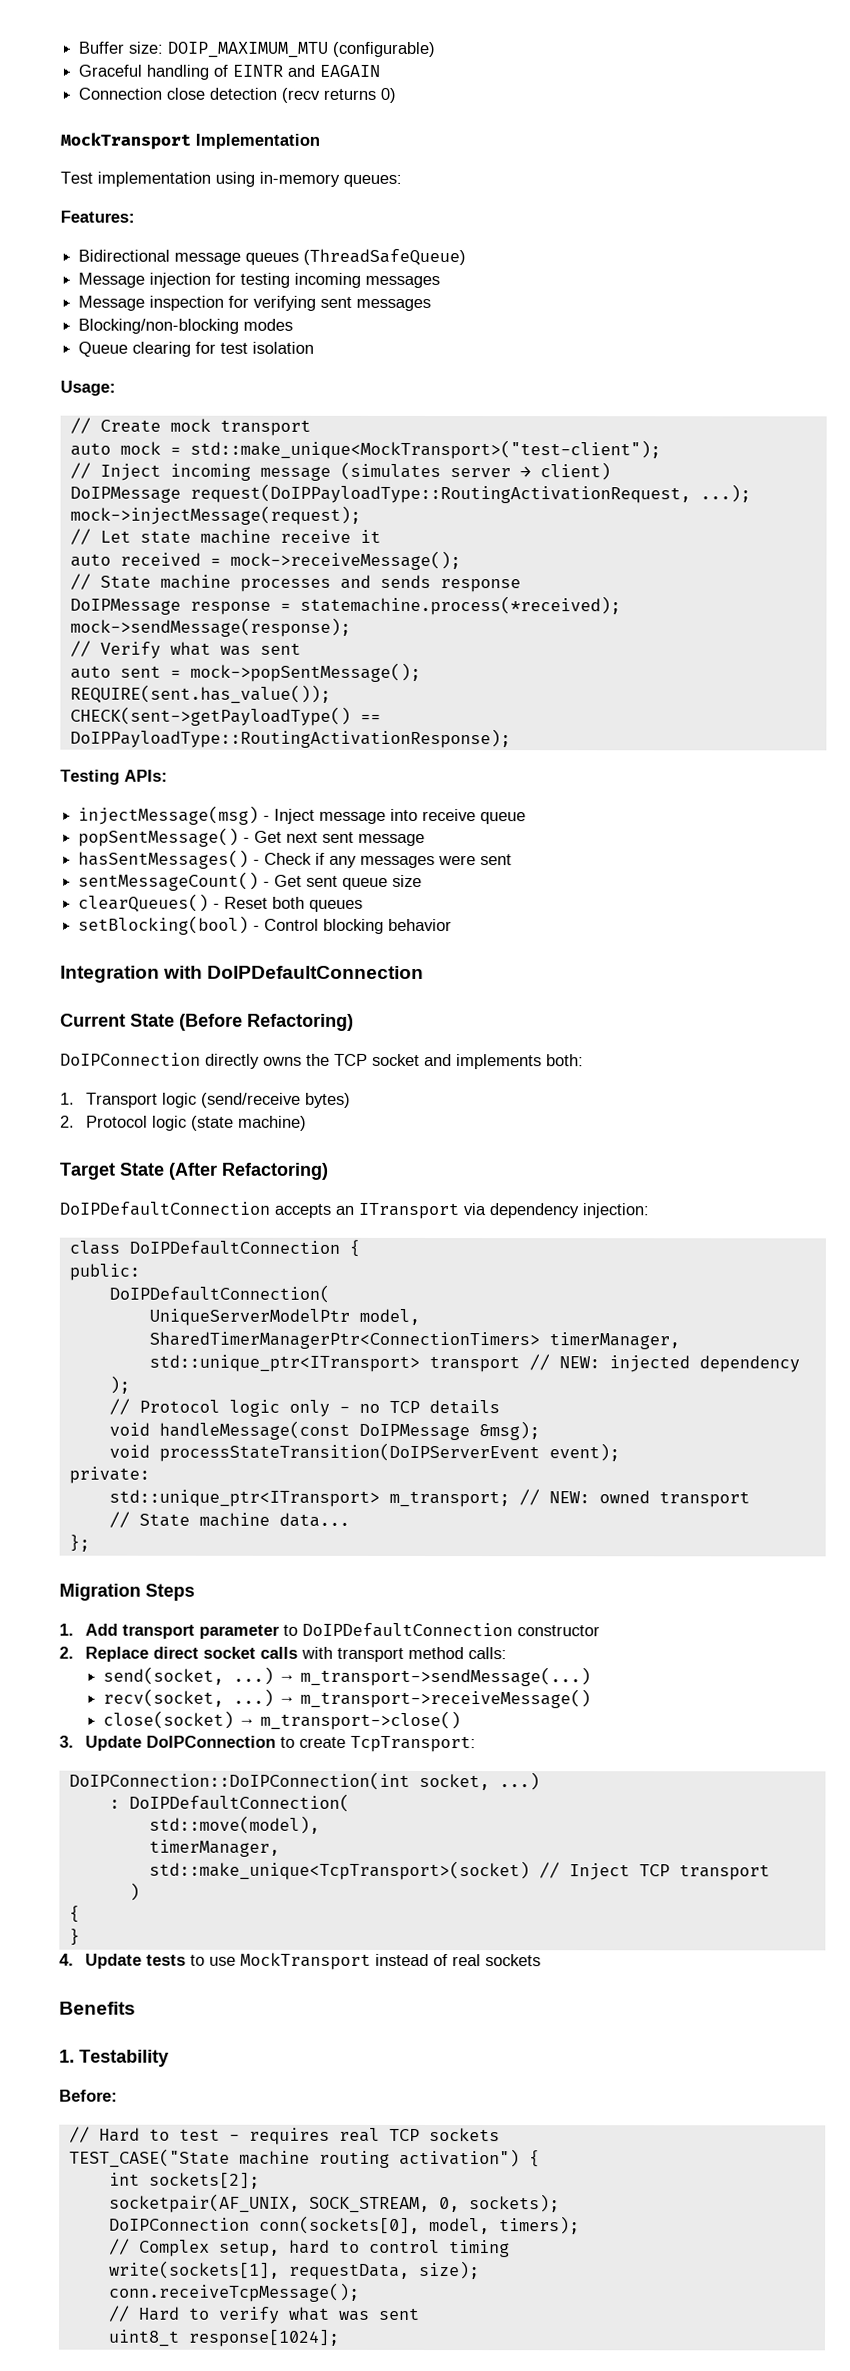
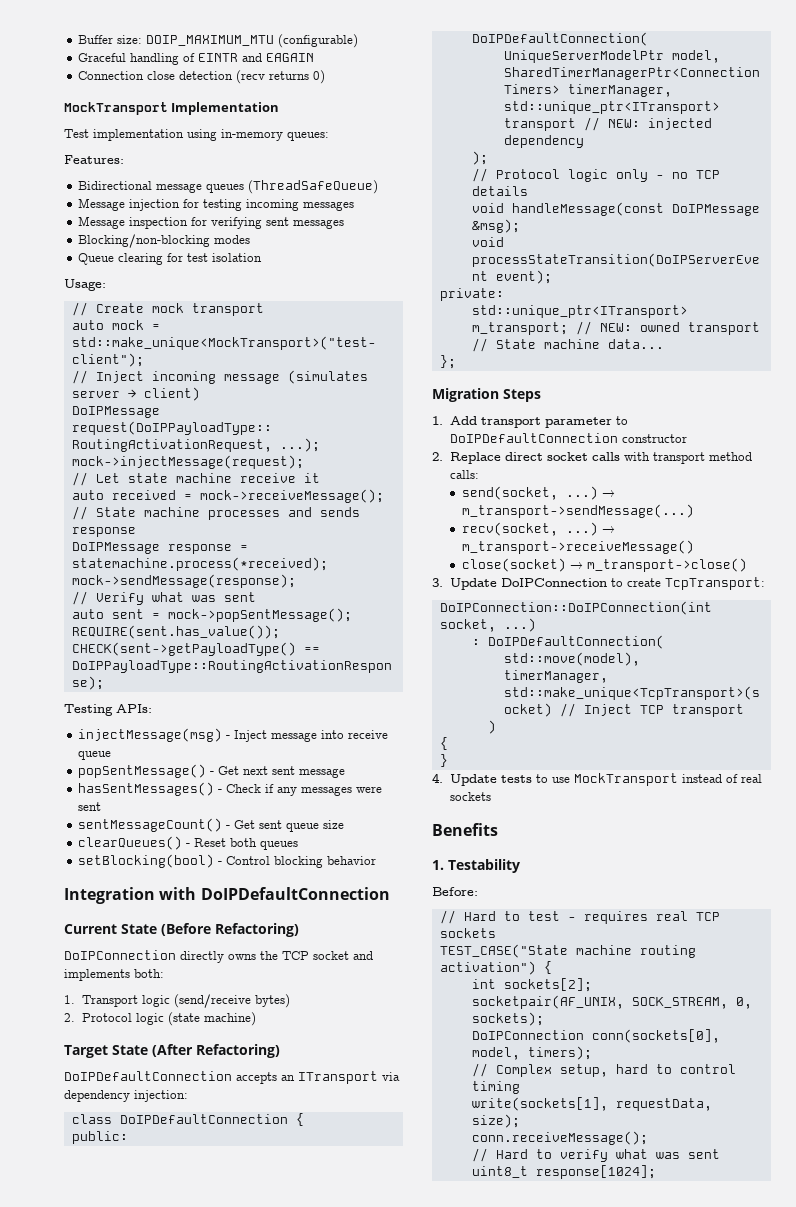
- conn.receiveTcpMessage();
+ conn.receiveMessage();

